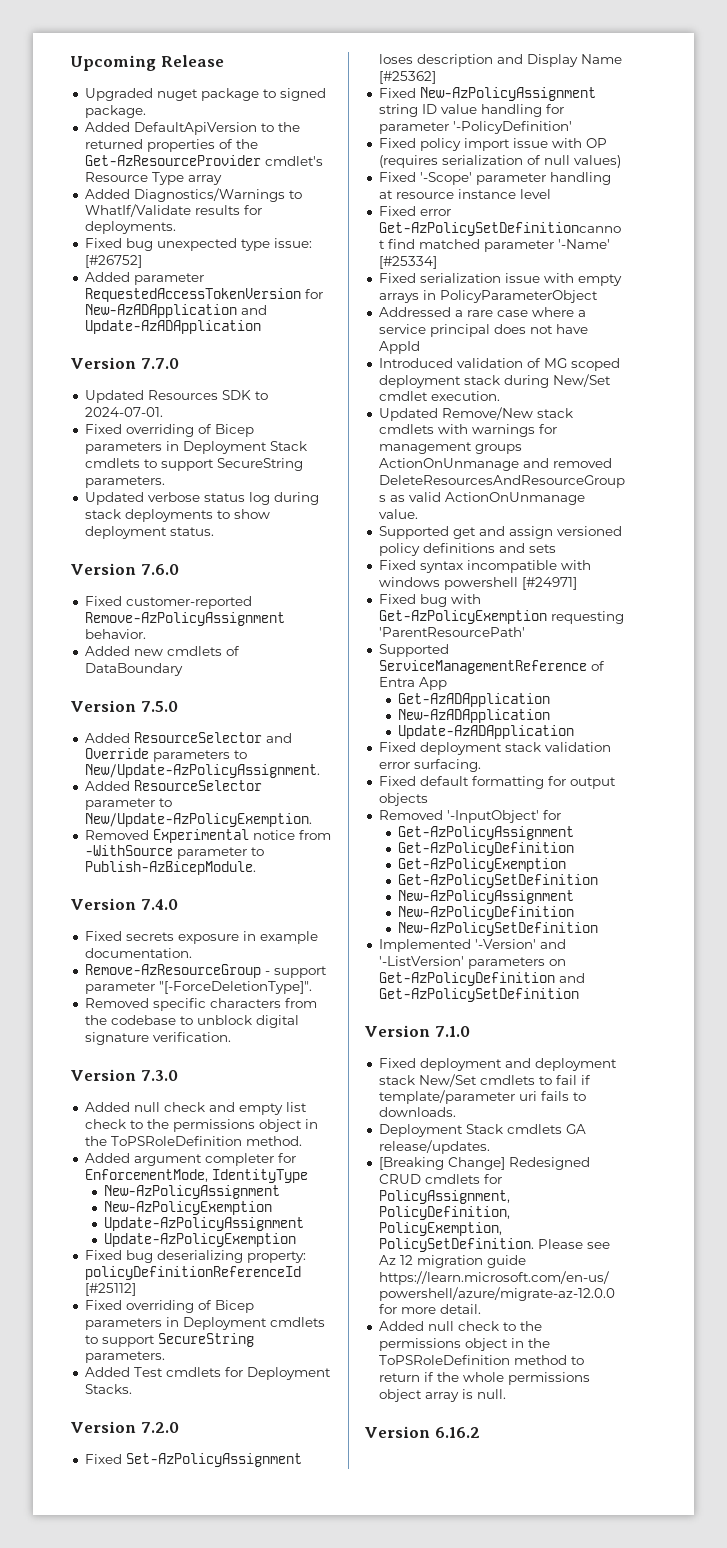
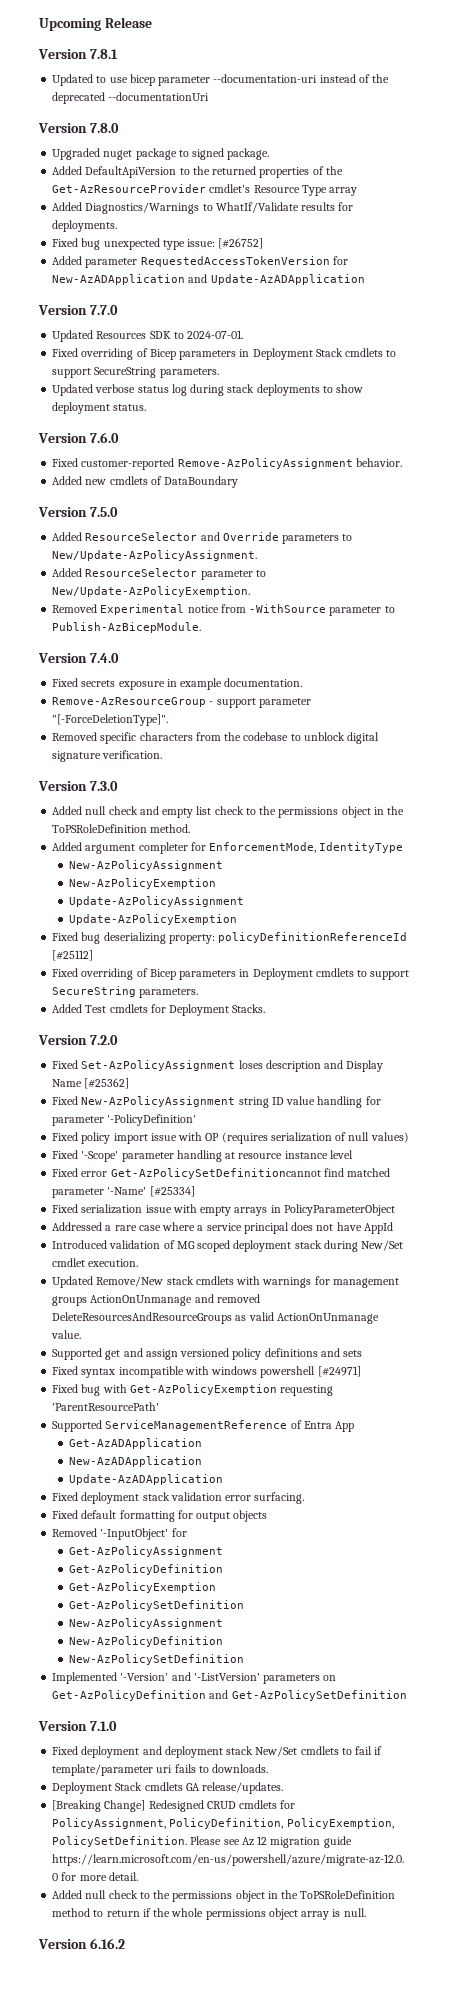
+ Version 7.8.1
+ Updated to use bicep parameter --documentation-uri instead of the deprecated --documentationUri
+ Version 7.8.0

